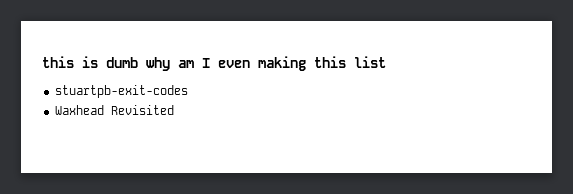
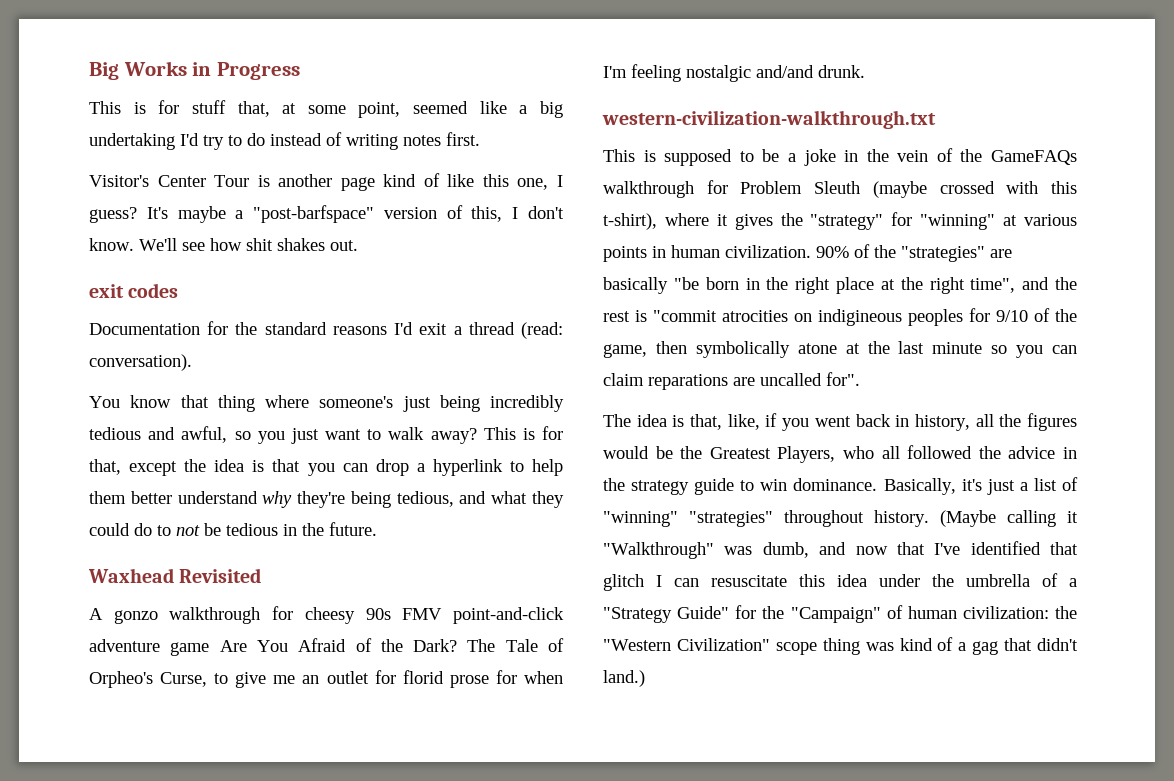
- this is dumb why am I even making this list
- stuartpb-exit-codes
+ Big Works in Progress
+ This is for stuff that, at some point, seemed like a big undertaking I'd try to do instead of writing notes first.
+ Visitor's Center Tour is another page kind of like this one, I guess? It's maybe a "post-barfspace" version of this, I don't know. We'll see how shit shakes out.
+ exit codes
+ Documentation for the standard reasons I'd exit a thread (read: conversation).
+ You know that thing where someone's just being incredibly tedious and awful, so you just want to walk away? This is for that, except the idea is that you can drop a hyperlink to help them better understand why they're being tedious, and what they could do to not be tedious in the future.
  Waxhead Revisited
+ A gonzo walkthrough for cheesy 90s FMV point-and-click adventure game Are You Afraid of the Dark? The Tale of Orpheo's Curse, to give me an outlet for florid prose for when I'm feeling nostalgic and/and drunk.
+ western-civilization-walkthrough.txt
+ This is supposed to be a joke in the vein of the GameFAQs walkthrough for Problem Sleuth (maybe crossed with this t-shirt), where it gives the "strategy" for "winning" at various points in human civilization. 90% of the "strategies" are basically "be born in the right place at the right time", and the rest is "commit atrocities on indigineous peoples for 9/10 of the game, then symbolically atone at the last minute so you can claim reparations are uncalled for".
+ The idea is that, like, if you went back in history, all the figures would be the Greatest Players, who all followed the advice in the strategy guide to win dominance. Basically, it's just a list of "winning" "strategies" throughout history. (Maybe calling it "Walkthrough" was dumb, and now that I've identified that glitch I can resuscitate this idea under the umbrella of a "Strategy Guide" for the "Campaign" of human civilization: the "Western Civilization" scope thing was kind of a gag that didn't land.)

